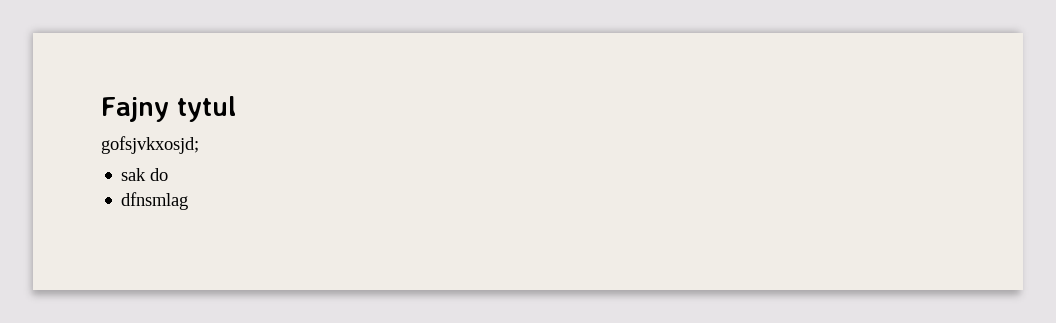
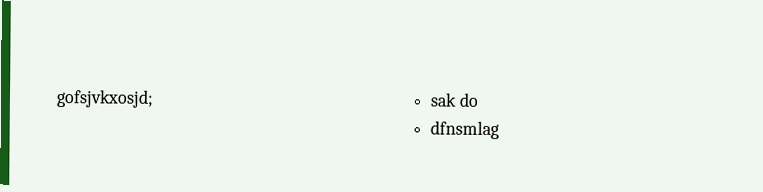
- Fajny tytul

